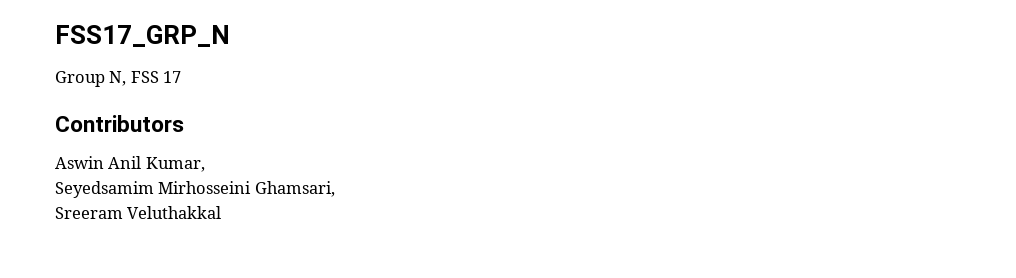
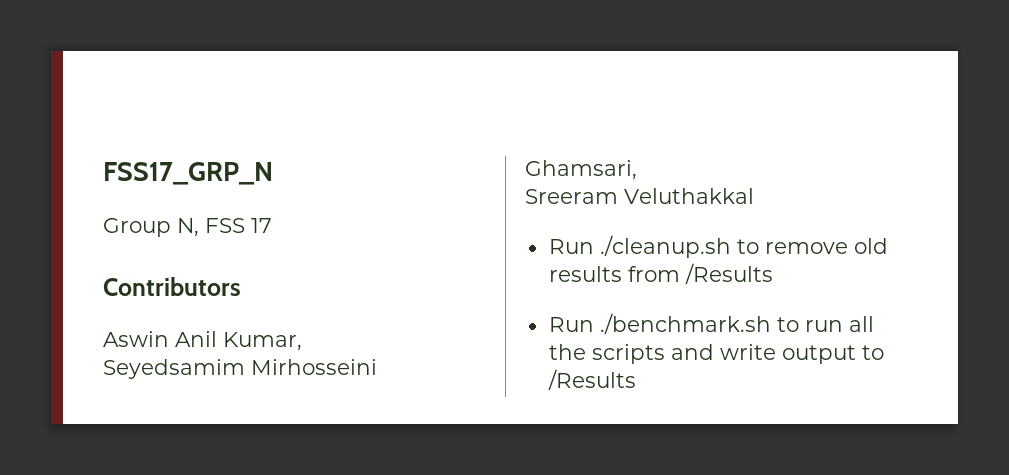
+ Run ./cleanup.sh to remove old results from /Results
+ Run ./benchmark.sh to run all the scripts and write output to /Results

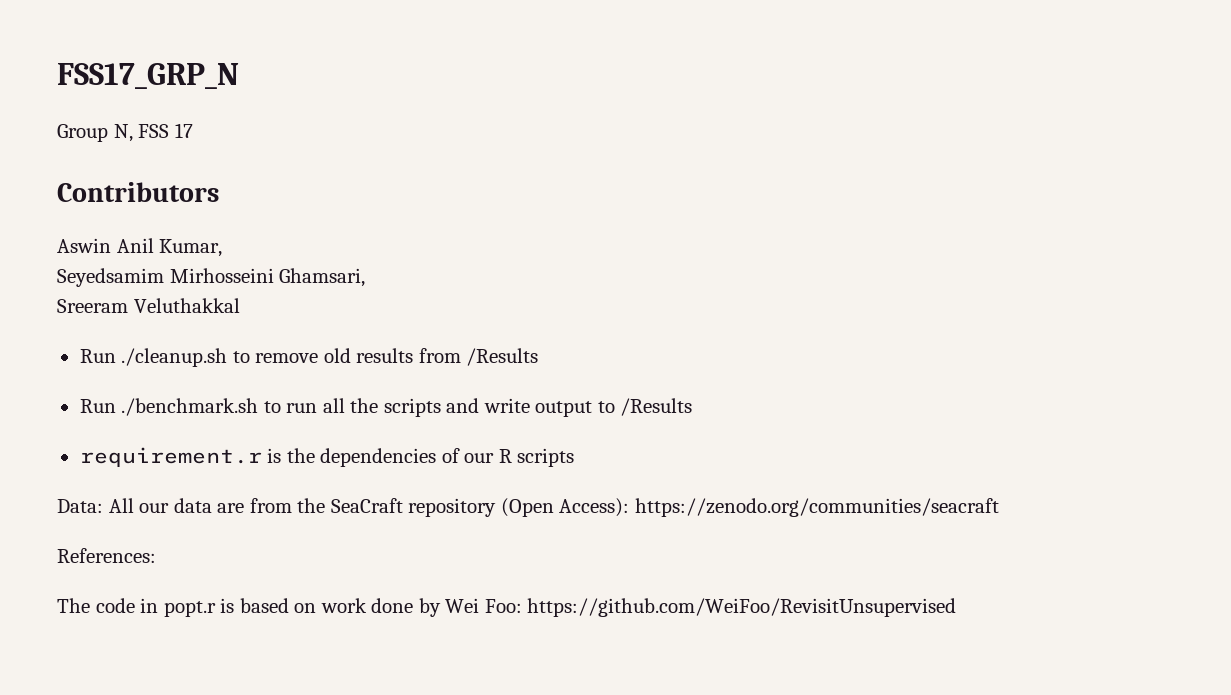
+ requirement.r is the dependencies of our R scripts
+ Data: All our data are from the SeaCraft repository (Open Access): https://zenodo.org/communities/seacraft
+ References:
+ The code in popt.r is based on work done by Wei Foo: https://github.com/WeiFoo/RevisitUnsupervised

